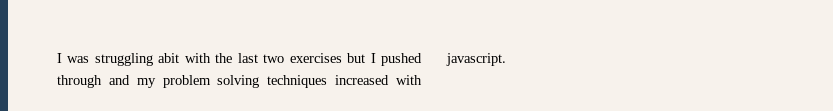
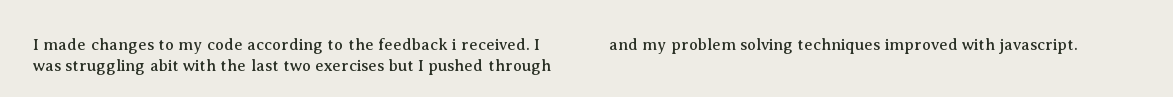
- I was struggling abit with the last two exercises but I pushed through and my problem solving techniques increased with javascript.
+ I made changes to my code according to the feedback i received. I was struggling abit with the last two exercises but I pushed through and my problem solving techniques improved with javascript.

